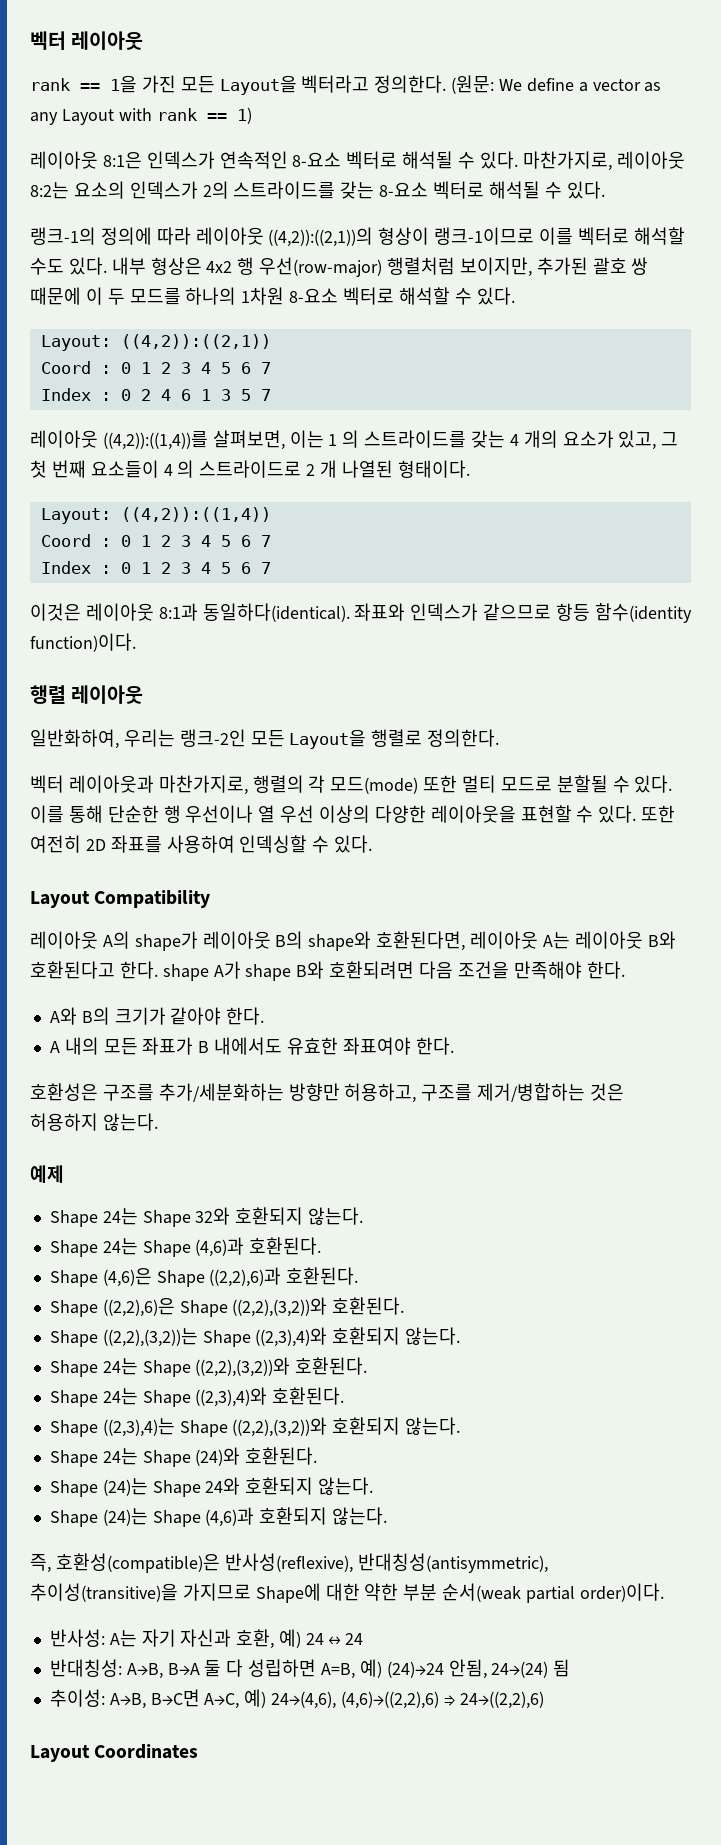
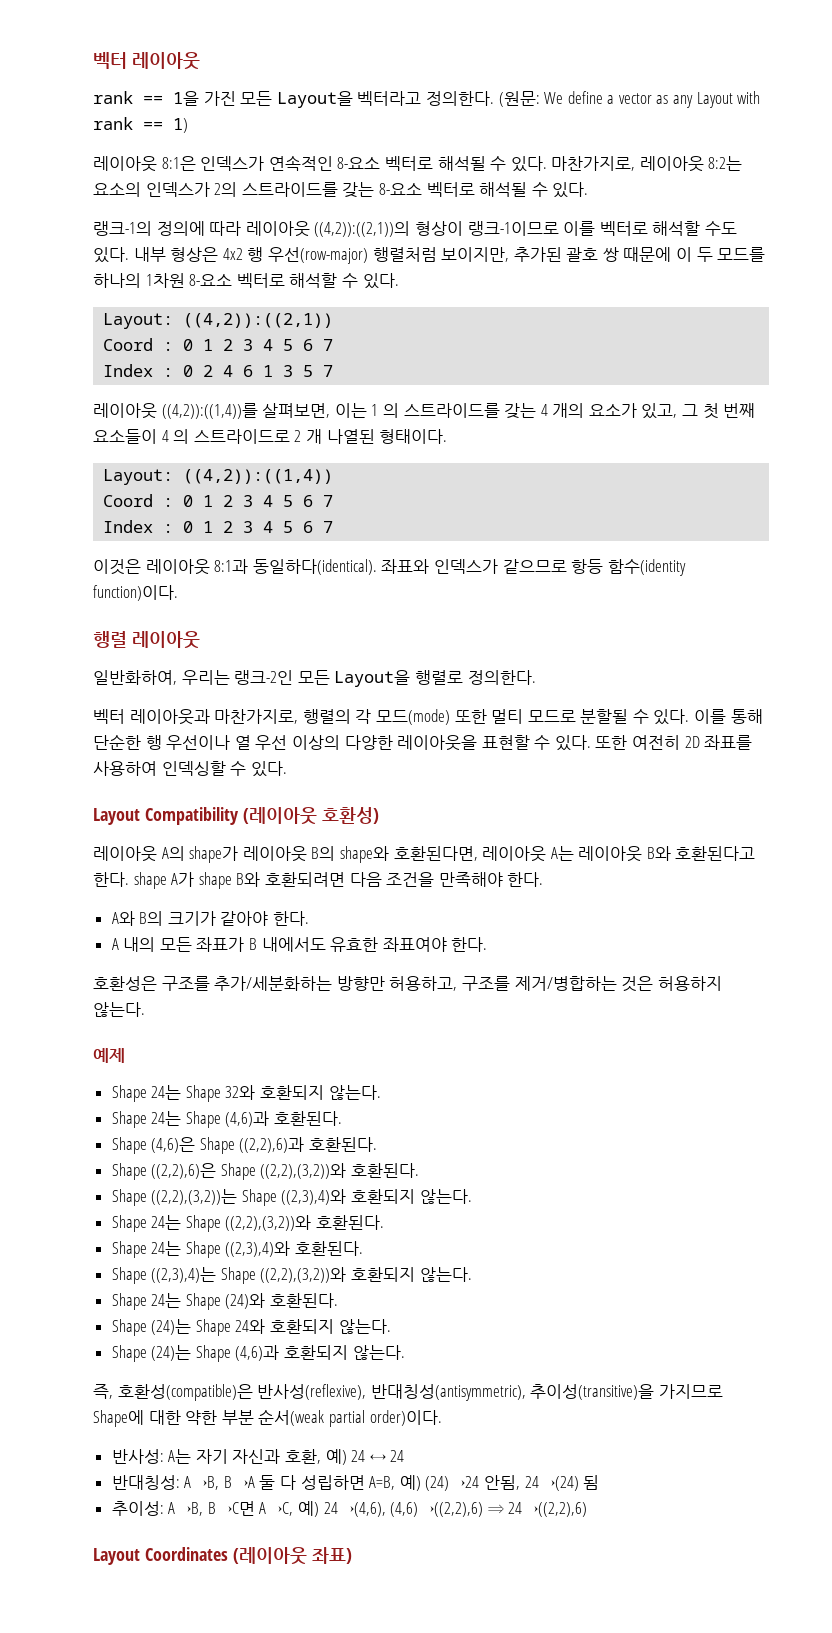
- Layout Compatibility
+ Layout Compatibility (레이아웃 호환성)
- Layout Coordinates
+ Layout Coordinates (레이아웃 좌표)

